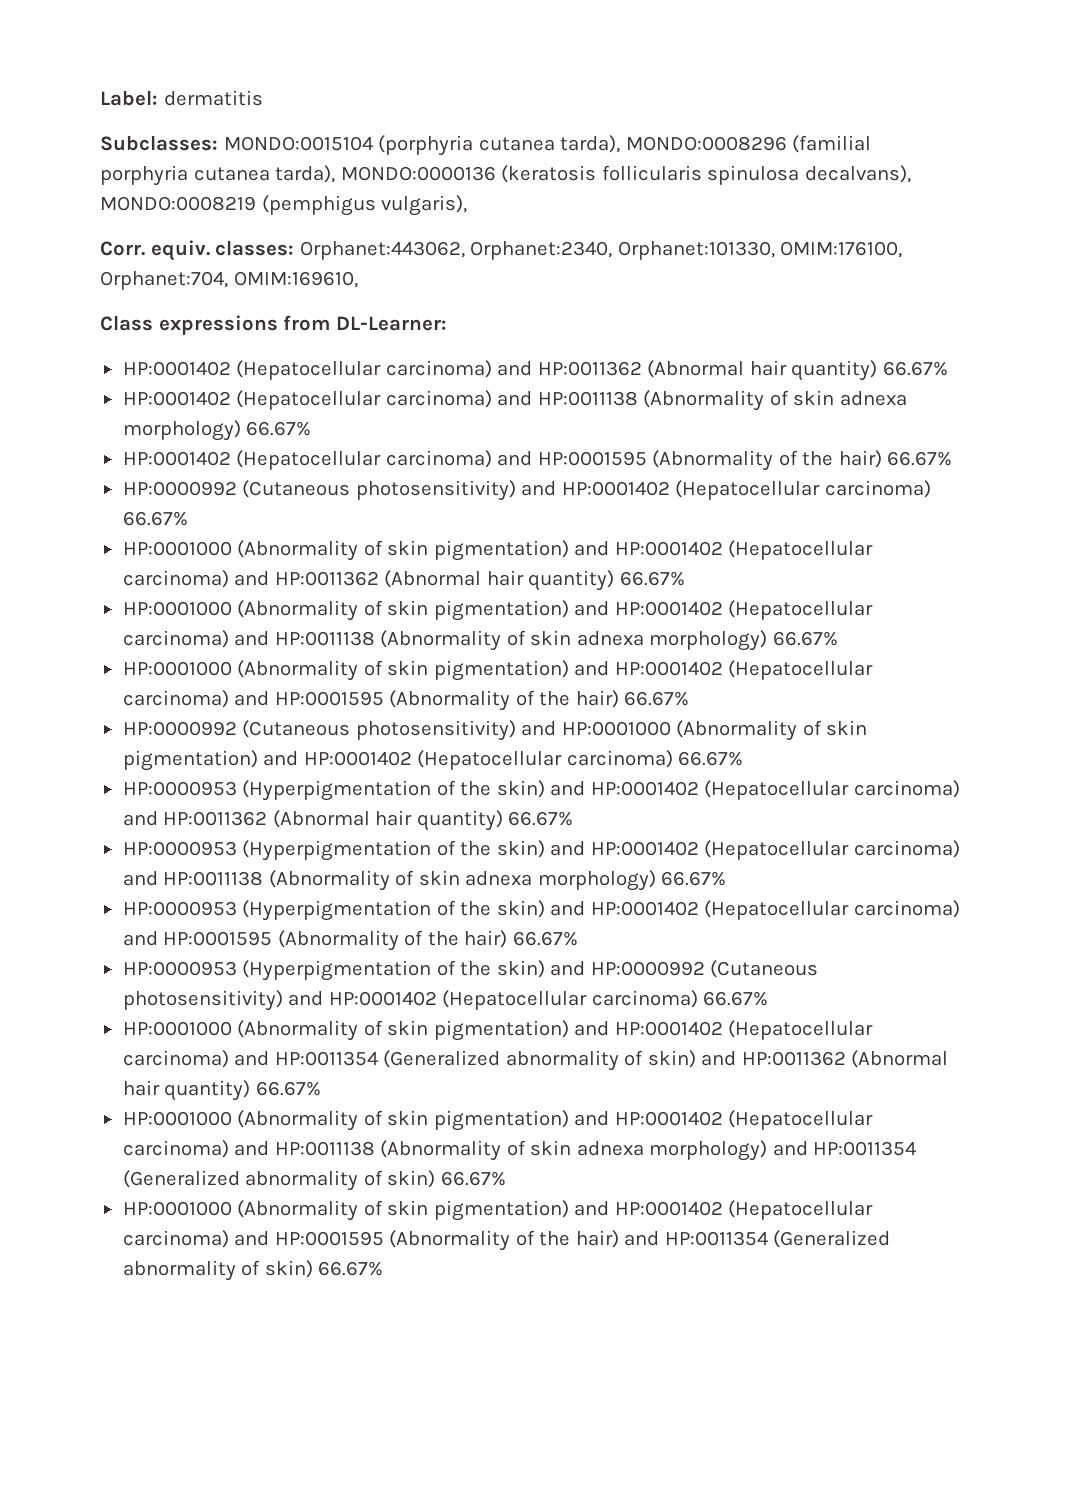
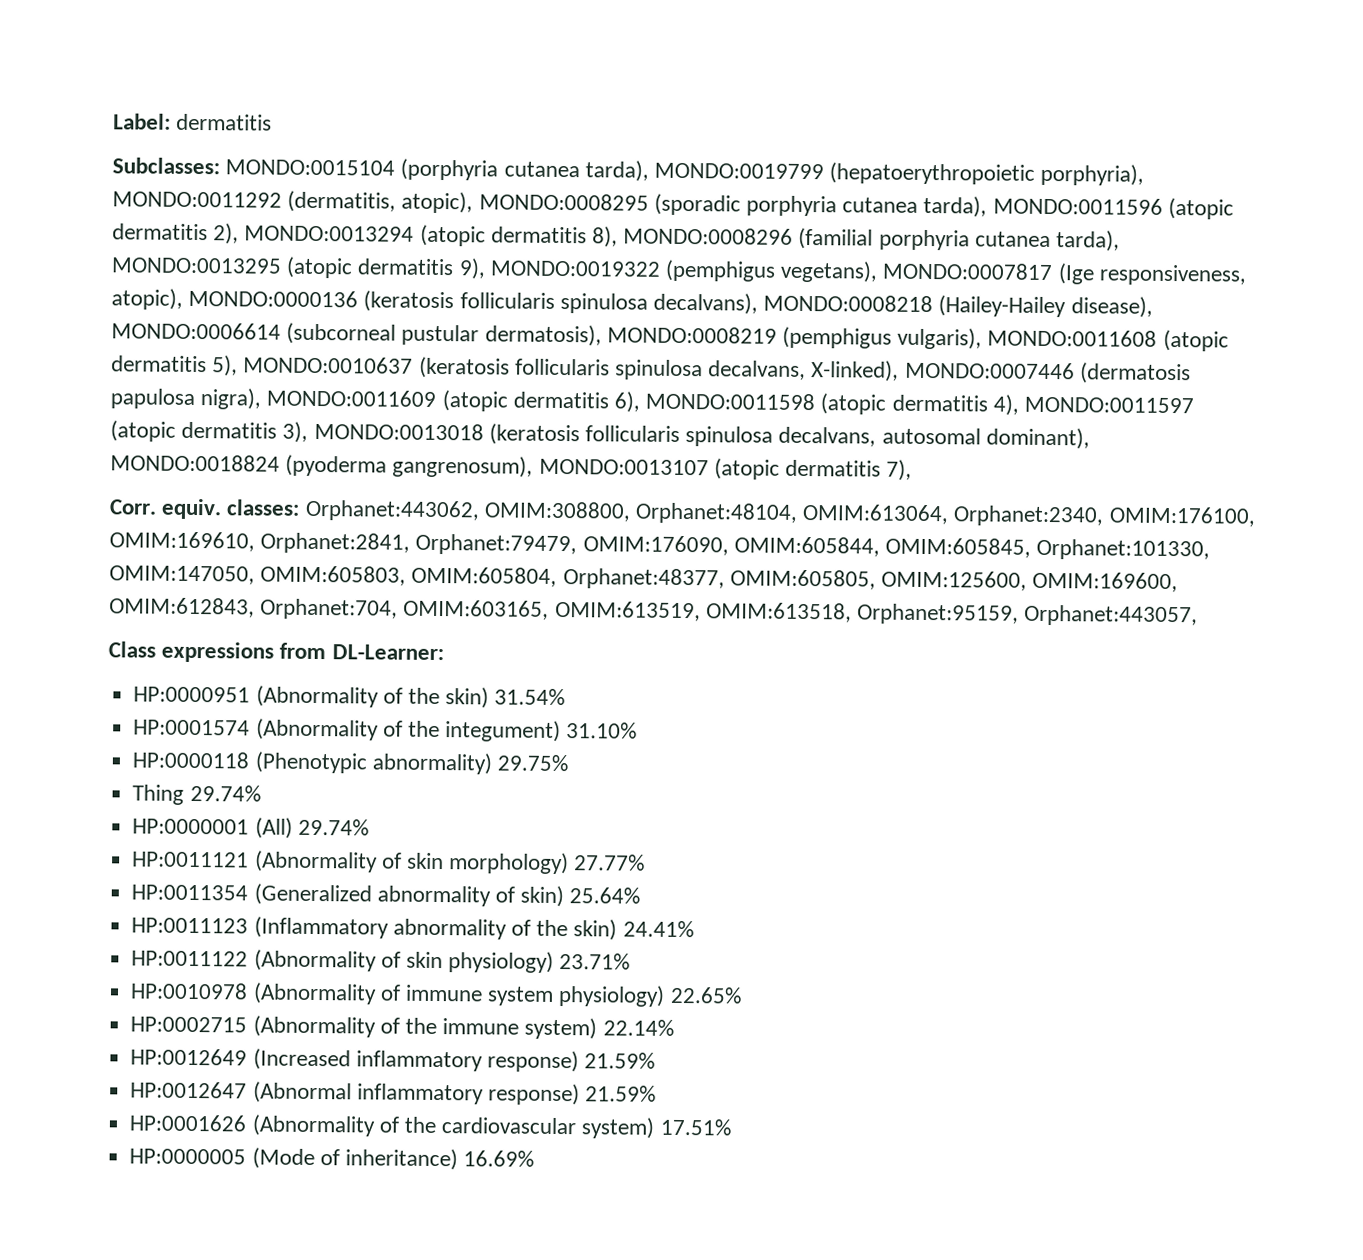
- Subclasses: MONDO:0015104 (porphyria cutanea tarda), MONDO:0008296 (familial porphyria cutanea tarda), MONDO:0000136 (keratosis follicularis spinulosa decalvans), MONDO:0008219 (pemphigus vulgaris),
- Corr. equiv. classes: Orphanet:443062, Orphanet:2340, Orphanet:101330, OMIM:176100, Orphanet:704, OMIM:169610,
+ Subclasses: MONDO:0015104 (porphyria cutanea tarda), MONDO:0019799 (hepatoerythropoietic porphyria), MONDO:0011292 (dermatitis, atopic), MONDO:0008295 (sporadic porphyria cutanea tarda), MONDO:0011596 (atopic dermatitis 2), MONDO:0013294 (atopic dermatitis 8), MONDO:0008296 (familial porphyria cutanea tarda), MONDO:0013295 (atopic dermatitis 9), MONDO:0019322 (pemphigus vegetans), MONDO:0007817 (Ige responsiveness, atopic), MONDO:0000136 (keratosis follicularis spinulosa decalvans), MONDO:0008218 (Hailey-Hailey disease), MONDO:0006614 (subcorneal pustular dermatosis), MONDO:0008219 (pemphigus vulgaris), MONDO:0011608 (atopic dermatitis 5), MONDO:0010637 (keratosis follicularis spinulosa decalvans, X-linked), MONDO:0007446 (dermatosis papulosa nigra), MONDO:0011609 (atopic dermatitis 6), MONDO:0011598 (atopic dermatitis 4), MONDO:0011597 (atopic dermatitis 3), MONDO:0013018 (keratosis follicularis spinulosa decalvans, autosomal dominant), MONDO:0018824 (pyoderma gangrenosum), MONDO:0013107 (atopic dermatitis 7),
+ Corr. equiv. classes: Orphanet:443062, OMIM:308800, Orphanet:48104, OMIM:613064, Orphanet:2340, OMIM:176100, OMIM:169610, Orphanet:2841, Orphanet:79479, OMIM:176090, OMIM:605844, OMIM:605845, Orphanet:101330, OMIM:147050, OMIM:605803, OMIM:605804, Orphanet:48377, OMIM:605805, OMIM:125600, OMIM:169600, OMIM:612843, Orphanet:704, OMIM:603165, OMIM:613519, OMIM:613518, Orphanet:95159, Orphanet:443057,
  Class expressions from DL-Learner:
- HP:0001402 (Hepatocellular carcinoma) and HP:0011362 (Abnormal hair quantity) 66.67%
- HP:0001402 (Hepatocellular carcinoma) and HP:0011138 (Abnormality of skin adnexa morphology) 66.67%
- HP:0001402 (Hepatocellular carcinoma) and HP:0001595 (Abnormality of the hair) 66.67%
- HP:0000992 (Cutaneous photosensitivity) and HP:0001402 (Hepatocellular carcinoma) 66.67%
- HP:0001000 (Abnormality of skin pigmentation) and HP:0001402 (Hepatocellular carcinoma) and HP:0011362 (Abnormal hair quantity) 66.67%
- HP:0001000 (Abnormality of skin pigmentation) and HP:0001402 (Hepatocellular carcinoma) and HP:0011138 (Abnormality of skin adnexa morphology) 66.67%
- HP:0001000 (Abnormality of skin pigmentation) and HP:0001402 (Hepatocellular carcinoma) and HP:0001595 (Abnormality of the hair) 66.67%
- HP:0000992 (Cutaneous photosensitivity) and HP:0001000 (Abnormality of skin pigmentation) and HP:0001402 (Hepatocellular carcinoma) 66.67%
- HP:0000953 (Hyperpigmentation of the skin) and HP:0001402 (Hepatocellular carcinoma) and HP:0011362 (Abnormal hair quantity) 66.67%
- HP:0000953 (Hyperpigmentation of the skin) and HP:0001402 (Hepatocellular carcinoma) and HP:0011138 (Abnormality of skin adnexa morphology) 66.67%
- HP:0000953 (Hyperpigmentation of the skin) and HP:0001402 (Hepatocellular carcinoma) and HP:0001595 (Abnormality of the hair) 66.67%
- HP:0000953 (Hyperpigmentation of the skin) and HP:0000992 (Cutaneous photosensitivity) and HP:0001402 (Hepatocellular carcinoma) 66.67%
- HP:0001000 (Abnormality of skin pigmentation) and HP:0001402 (Hepatocellular carcinoma) and HP:0011354 (Generalized abnormality of skin) and HP:0011362 (Abnormal hair quantity) 66.67%
- HP:0001000 (Abnormality of skin pigmentation) and HP:0001402 (Hepatocellular carcinoma) and HP:0011138 (Abnormality of skin adnexa morphology) and HP:0011354 (Generalized abnormality of skin) 66.67%
- HP:0001000 (Abnormality of skin pigmentation) and HP:0001402 (Hepatocellular carcinoma) and HP:0001595 (Abnormality of the hair) and HP:0011354 (Generalized abnormality of skin) 66.67%
+ HP:0000951 (Abnormality of the skin) 31.54%
+ HP:0001574 (Abnormality of the integument) 31.10%
+ HP:0000118 (Phenotypic abnormality) 29.75%
+ Thing 29.74%
+ HP:0000001 (All) 29.74%
+ HP:0011121 (Abnormality of skin morphology) 27.77%
+ HP:0011354 (Generalized abnormality of skin) 25.64%
+ HP:0011123 (Inflammatory abnormality of the skin) 24.41%
+ HP:0011122 (Abnormality of skin physiology) 23.71%
+ HP:0010978 (Abnormality of immune system physiology) 22.65%
+ HP:0002715 (Abnormality of the immune system) 22.14%
+ HP:0012649 (Increased inflammatory response) 21.59%
+ HP:0012647 (Abnormal inflammatory response) 21.59%
+ HP:0001626 (Abnormality of the cardiovascular system) 17.51%
+ HP:0000005 (Mode of inheritance) 16.69%

